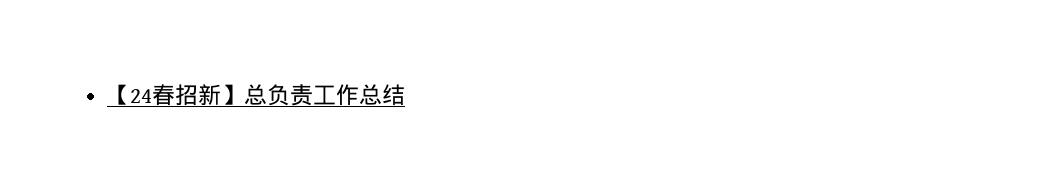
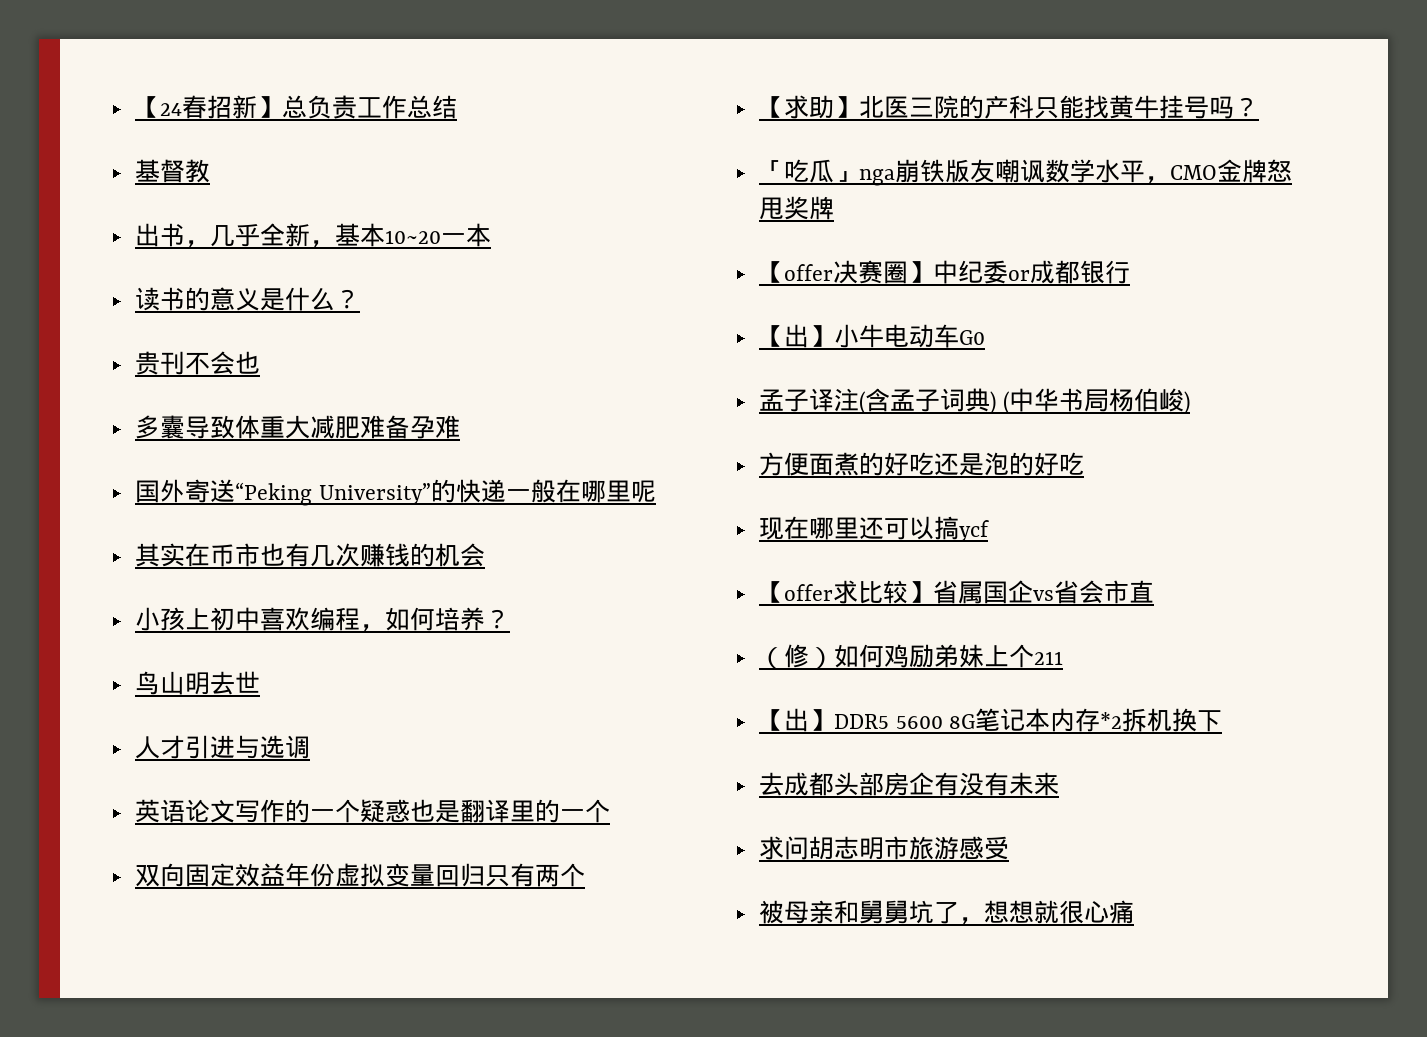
+ 基督教
+ 出书，几乎全新，基本10~20一本
+ 读书的意义是什么？
+ 贵刊不会也
+ 多囊导致体重大减肥难备孕难
+ 国外寄送“Peking University”的快递一般在哪里呢
+ 其实在币市也有几次赚钱的机会
+ 小孩上初中喜欢编程，如何培养？
+ 鸟山明去世
+ 人才引进与选调
+ 英语论文写作的一个疑惑也是翻译里的一个
+ 双向固定效益年份虚拟变量回归只有两个
+ 【求助】北医三院的产科只能找黄牛挂号吗？
+ 「吃瓜」nga崩铁版友嘲讽数学水平，CMO金牌怒甩奖牌
+ 【offer决赛圈】中纪委or成都银行
+ 【出】小牛电动车G0
+ 孟子译注(含孟子词典) (中华书局杨伯峻)
+ 方便面煮的好吃还是泡的好吃
+ 现在哪里还可以搞ycf
+ 【offer求比较】省属国企vs省会市直
+ （修）如何鸡励弟妹上个211
+ 【出】DDR5 5600 8G笔记本内存*2拆机换下
+ 去成都头部房企有没有未来
+ 求问胡志明市旅游感受
+ 被母亲和舅舅坑了，想想就很心痛

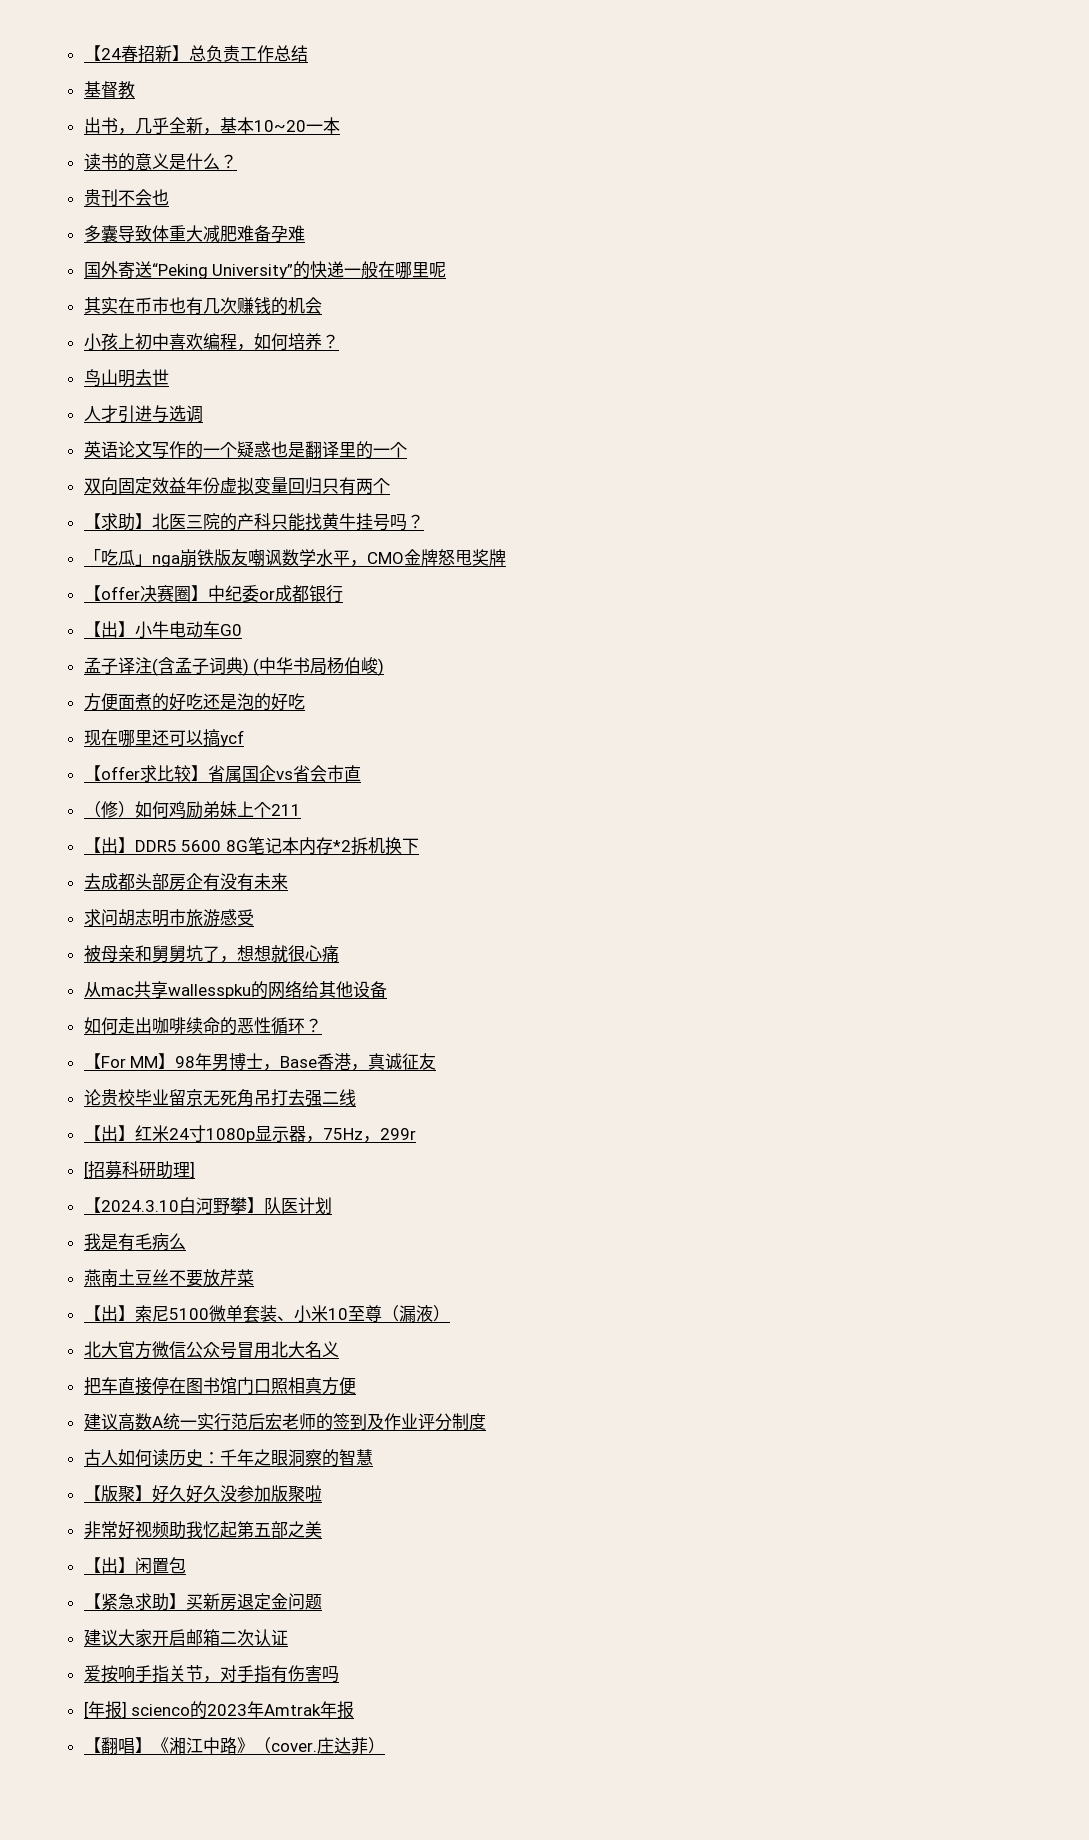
+ 从mac共享wallesspku的网络给其他设备
+ 如何走出咖啡续命的恶性循环？
+ 【For MM】98年男博士，Base香港，真诚征友
+ 论贵校毕业留京无死角吊打去强二线
+ 【出】红米24寸1080p显示器，75Hz，299r
+ [招募科研助理]
+ 【2024.3.10白河野攀】队医计划
+ 我是有毛病么
+ 燕南土豆丝不要放芹菜
+ 【出】索尼5100微单套装、小米10至尊（漏液）
+ 北大官方微信公众号冒用北大名义
+ 把车直接停在图书馆门口照相真方便
+ 建议高数A统一实行范后宏老师的签到及作业评分制度
+ 古人如何读历史：千年之眼洞察的智慧
+ 【版聚】好久好久没参加版聚啦
+ 非常好视频助我忆起第五部之美
+ 【出】闲置包
+ 【紧急求助】买新房退定金问题
+ 建议大家开启邮箱二次认证
+ 爱按响手指关节，对手指有伤害吗
+ [年报] scienco的2023年Amtrak年报
+ 【翻唱】《湘江中路》（cover.庄达菲）

